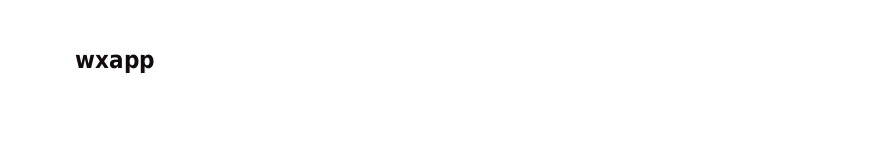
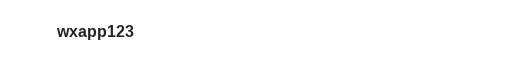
- wxapp
+ wxapp123

